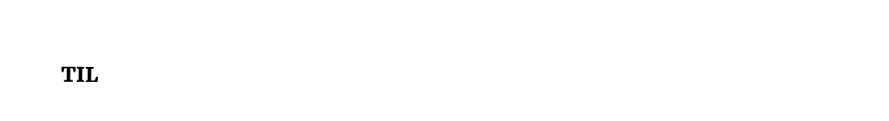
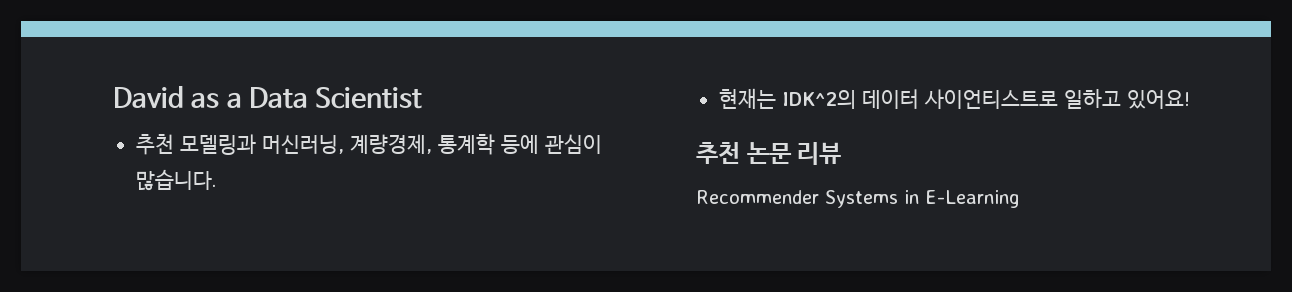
- TIL
+ David as a Data Scientist
+ 추천 모델링과 머신러닝, 계량경제, 통계학 등에 관심이 많습니다.
+ 현재는 IDK^2의 데이터 사이언티스트로 일하고 있어요!
+ 추천 논문 리뷰
+ Recommender Systems in E-Learning

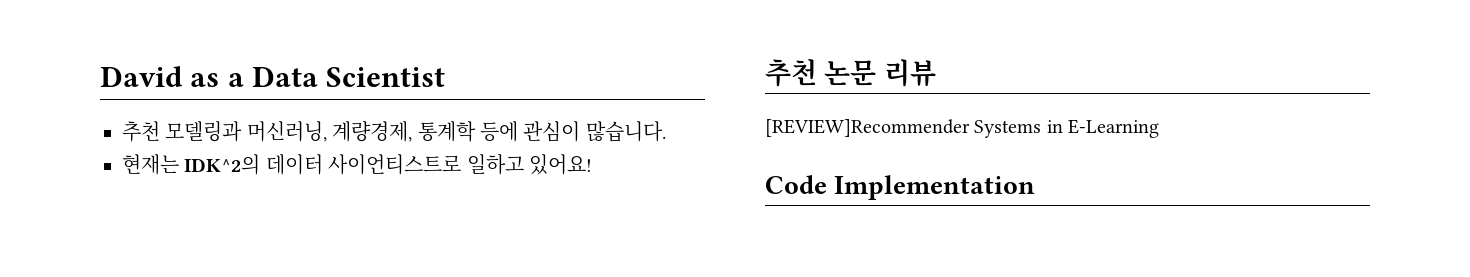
- Recommender Systems in E-Learning
+ [REVIEW]Recommender Systems in E-Learning
+ Code Implementation

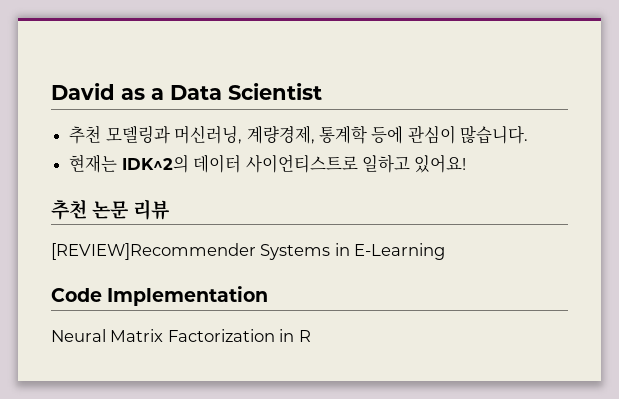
+ Neural Matrix Factorization in R

